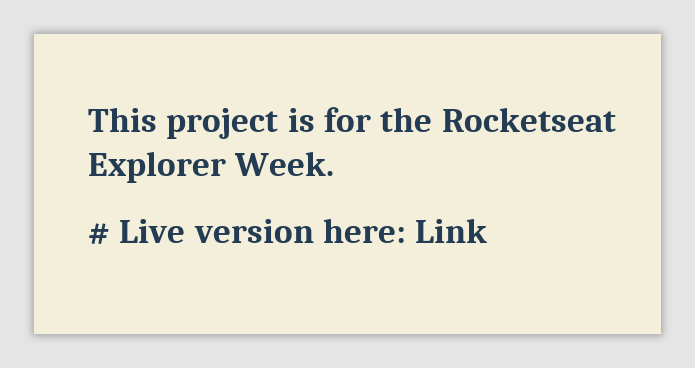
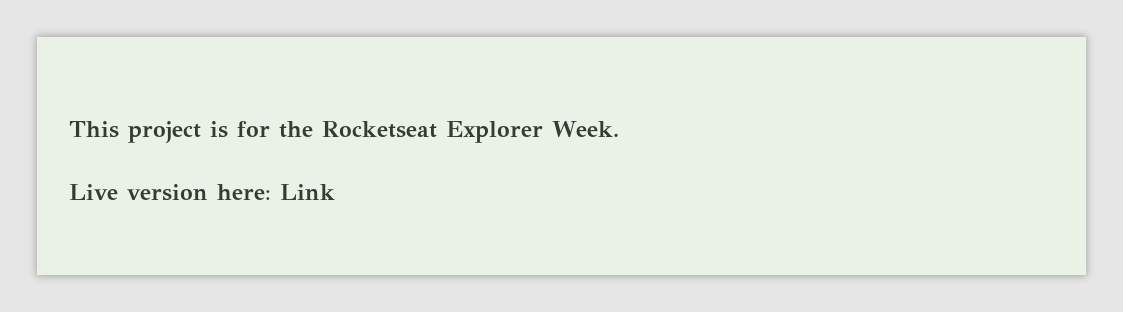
- # Live version here: Link
+ Live version here: Link

